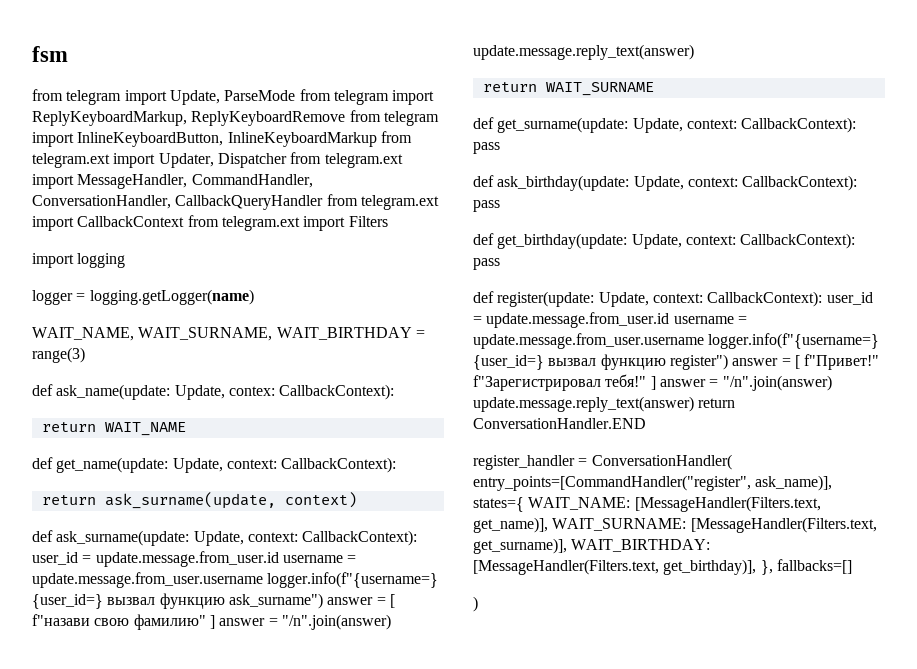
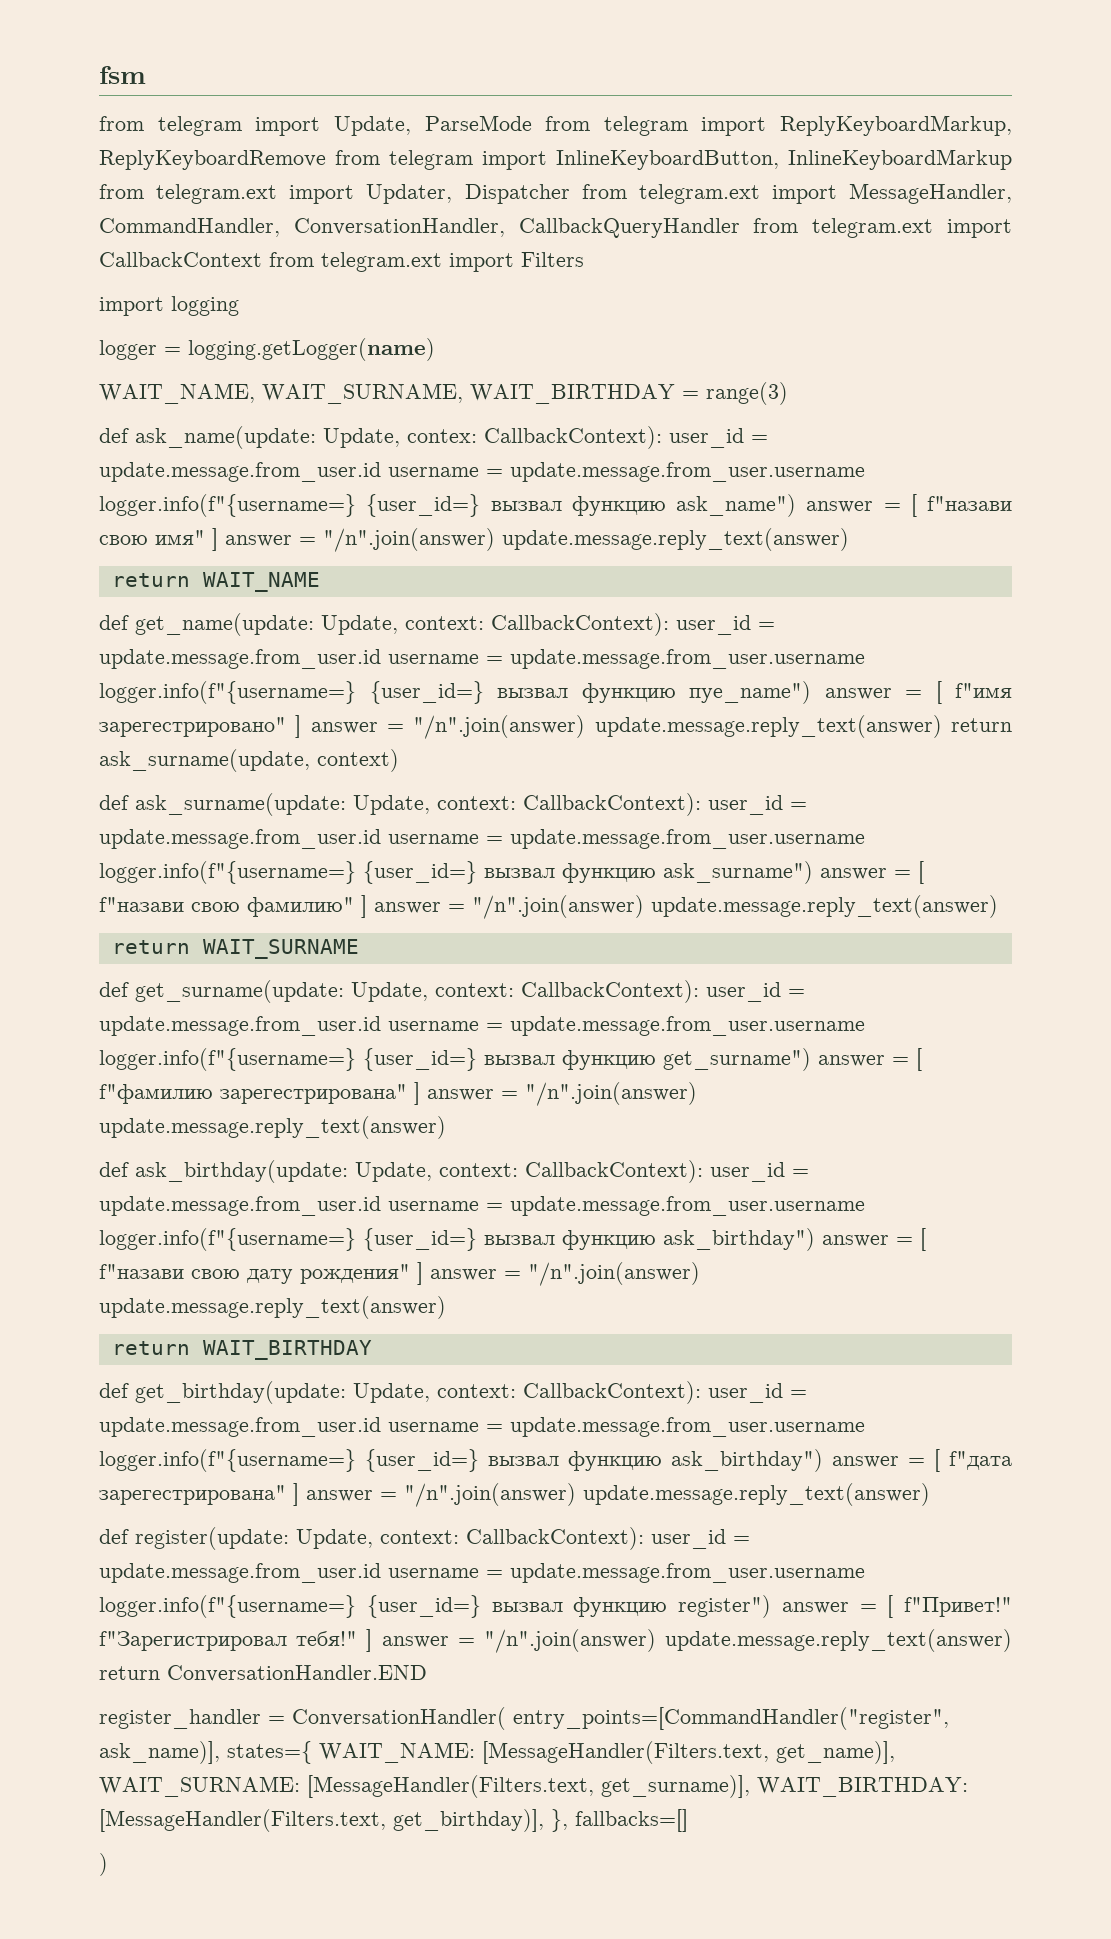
- def ask_name(update: Update, contex: CallbackContext):
+ def ask_name(update: Update, contex: CallbackContext): user_id = update.message.from_user.id username = update.message.from_user.username logger.info(f"{username=} {user_id=} вызвал функцию ask_name") answer = [ f"назави свою имя" ] answer = "/n".join(answer) update.message.reply_text(answer)
- def get_name(update: Update, context: CallbackContext):
- return ask_surname(update, context)
+ def get_name(update: Update, context: CallbackContext): user_id = update.message.from_user.id username = update.message.from_user.username logger.info(f"{username=} {user_id=} вызвал функцию пуе_name") answer = [ f"имя зарегестрировано" ] answer = "/n".join(answer) update.message.reply_text(answer) return ask_surname(update, context)
- def get_surname(update: Update, context: CallbackContext): pass
+ def get_surname(update: Update, context: CallbackContext): user_id = update.message.from_user.id username = update.message.from_user.username logger.info(f"{username=} {user_id=} вызвал функцию get_surname") answer = [ f"фамилию зарегестрирована" ] answer = "/n".join(answer) update.message.reply_text(answer)
- def ask_birthday(update: Update, context: CallbackContext): pass
+ def ask_birthday(update: Update, context: CallbackContext): user_id = update.message.from_user.id username = update.message.from_user.username logger.info(f"{username=} {user_id=} вызвал функцию ask_birthday") answer = [ f"назави свою дату рождения" ] answer = "/n".join(answer) update.message.reply_text(answer)
+ return WAIT_BIRTHDAY
- def get_birthday(update: Update, context: CallbackContext): pass
+ def get_birthday(update: Update, context: CallbackContext): user_id = update.message.from_user.id username = update.message.from_user.username logger.info(f"{username=} {user_id=} вызвал функцию ask_birthday") answer = [ f"дата зарегестрирована" ] answer = "/n".join(answer) update.message.reply_text(answer)

